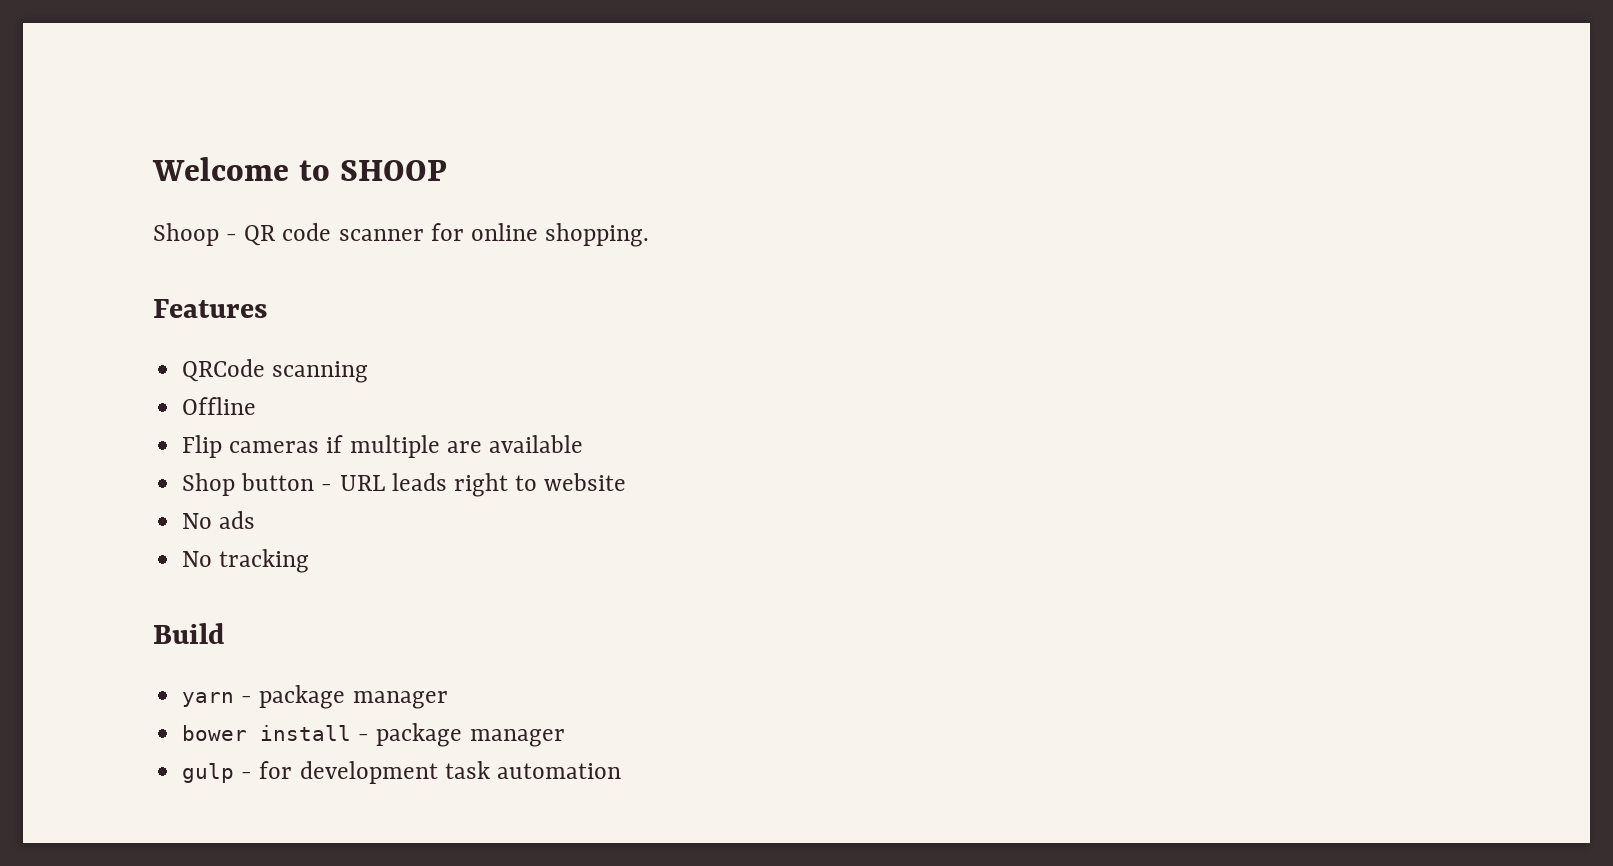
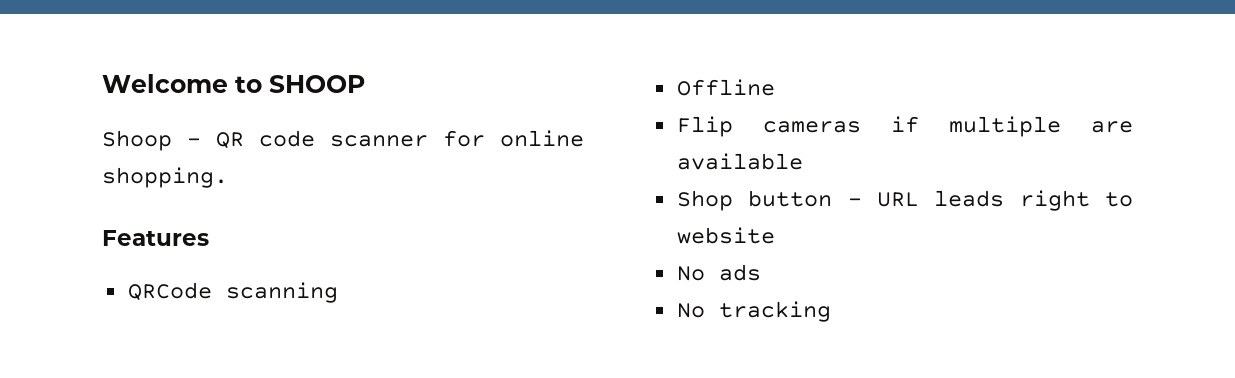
- Build
- yarn - package manager
- bower install - package manager
- gulp - for development task automation

